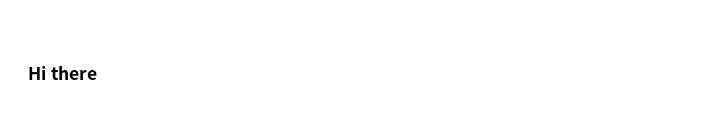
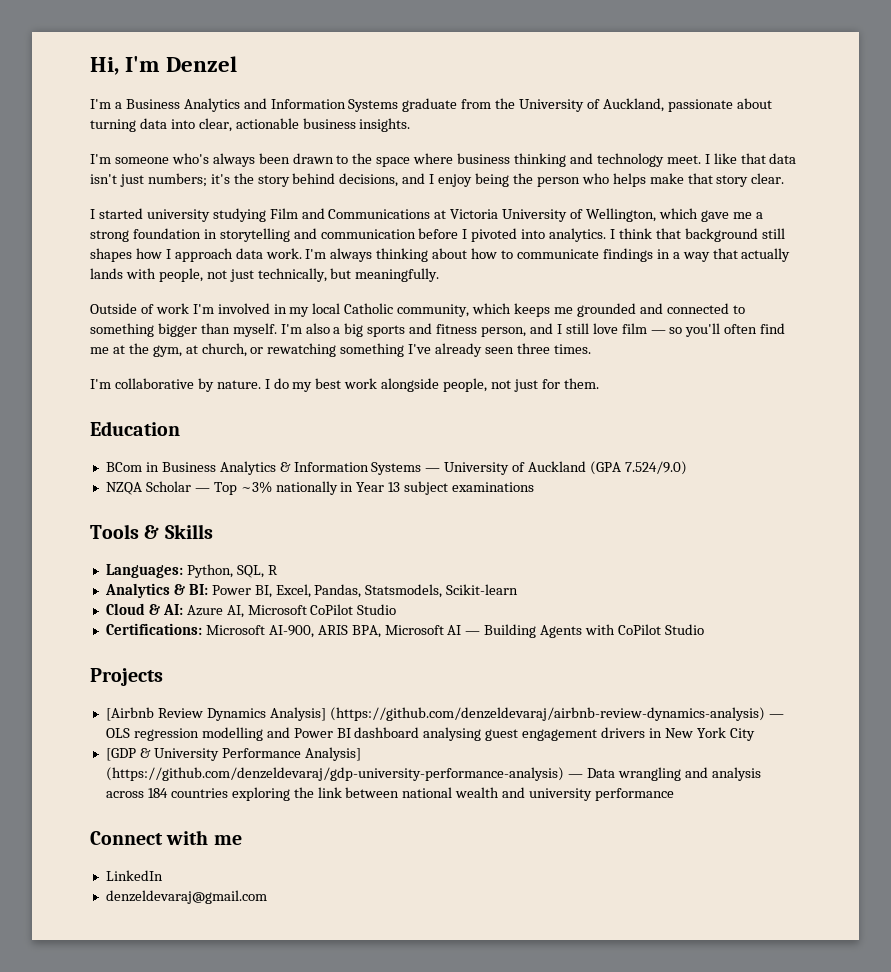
- Hi there
+ Hi, I'm Denzel
+ I'm a Business Analytics and Information Systems graduate from the University of Auckland, passionate about turning data into clear, actionable business insights.
+ I'm someone who's always been drawn to the space where business thinking and technology meet. I like that data isn't just numbers; it's the story behind decisions, and I enjoy being the person who helps make that story clear.
+ I started university studying Film and Communications at Victoria University of Wellington, which gave me a strong foundation in storytelling and communication before I pivoted into analytics. I think that background still shapes how I approach data work. I'm always thinking about how to communicate findings in a way that actually lands with people, not just technically, but meaningfully.
+ Outside of work I'm involved in my local Catholic community, which keeps me grounded and connected to something bigger than myself. I'm also a big sports and fitness person, and I still love film — so you'll often find me at the gym, at church, or rewatching something I've already seen three times.
+ I'm collaborative by nature. I do my best work alongside people, not just for them.
+ Education
+ BCom in Business Analytics & Information Systems — University of Auckland (GPA 7.524/9.0)
+ NZQA Scholar — Top ~3% nationally in Year 13 subject examinations
+ Tools & Skills
+ Languages: Python, SQL, R
+ Analytics & BI: Power BI, Excel, Pandas, Statsmodels, Scikit-learn
+ Cloud & AI: Azure AI, Microsoft CoPilot Studio
+ Certifications: Microsoft AI-900, ARIS BPA, Microsoft AI — Building Agents with CoPilot Studio
+ Projects
+ [Airbnb Review Dynamics Analysis] (https://github.com/denzeldevaraj/airbnb-review-dynamics-analysis) — OLS regression modelling and Power BI dashboard analysing guest engagement drivers in New York City
+ [GDP & University Performance Analysis] (https://github.com/denzeldevaraj/gdp-university-performance-analysis) — Data wrangling and analysis across 184 countries exploring the link between national wealth and university performance
+ Connect with me
+ LinkedIn
+ denzeldevaraj@gmail.com

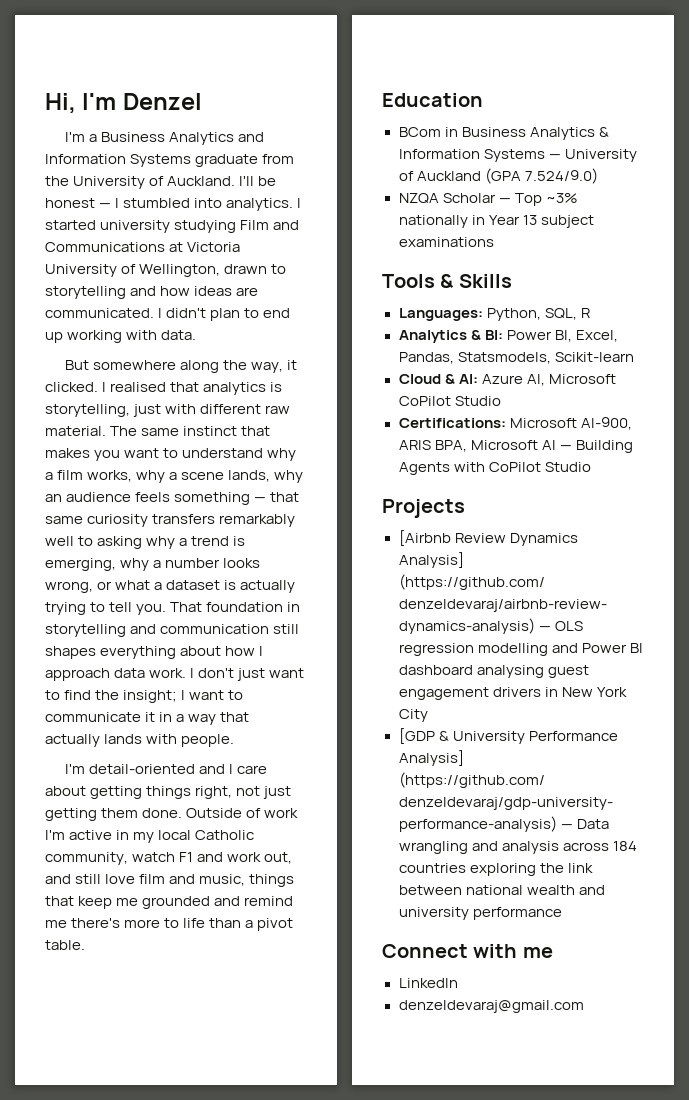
- I'm a Business Analytics and Information Systems graduate from the University of Auckland, passionate about turning data into clear, actionable business insights.
- I'm someone who's always been drawn to the space where business thinking and technology meet. I like that data isn't just numbers; it's the story behind decisions, and I enjoy being the person who helps make that story clear.
- I started university studying Film and Communications at Victoria University of Wellington, which gave me a strong foundation in storytelling and communication before I pivoted into analytics. I think that background still shapes how I approach data work.
+ I'm a Business Analytics and Information Systems graduate from the University of Auckland. I'll be honest — I stumbled into analytics. I started university studying Film and Communications at Victoria University of Wellington, drawn to storytelling and how ideas are communicated. I didn't plan to end up working with data.
+ But somewhere along the way, it clicked. I realised that analytics is storytelling, just with different raw material. The same instinct that makes you want to understand why a film works, why a scene lands, why an audience feels something — that same curiosity transfers remarkably well to asking why a trend is emerging, why a number looks wrong, or what a dataset is actually trying to tell you. That foundation in storytelling and communication still shapes everything about how I approach data work.
- I'm always thinking about how to communicate findings in a way that actually lands with people, not just technically, but meaningfully.
- Outside of work I'm involved in my local Catholic community, which keeps me grounded and connected to something bigger than myself. I'm also a big sports and fitness person, and I still love film — so you'll often find me at the gym, at church, or rewatching something I've already seen three times.
- I'm collaborative by nature. I do my best work alongside people, not just for them.
+ I don't just want to find the insight; I want to communicate it in a way that actually lands with people.
+ I'm detail-oriented and I care about getting things right, not just getting them done. Outside of work I'm active in my local Catholic community, watch F1 and work out, and still love film and music, things that keep me grounded and remind me there's more to life than a pivot table.

